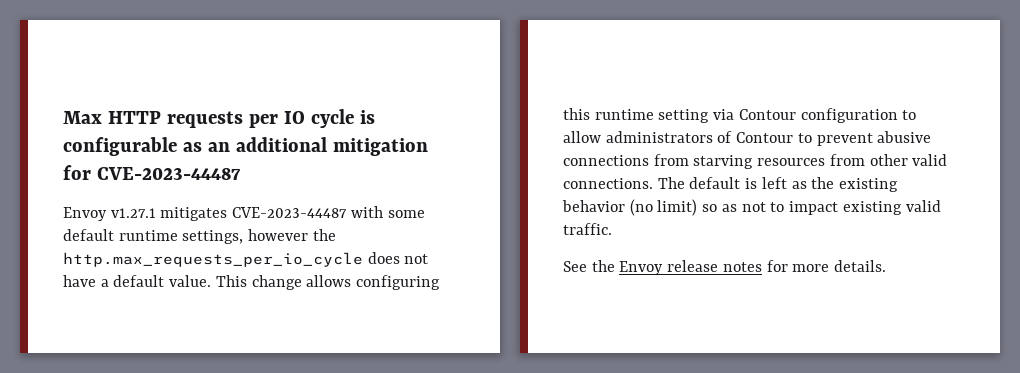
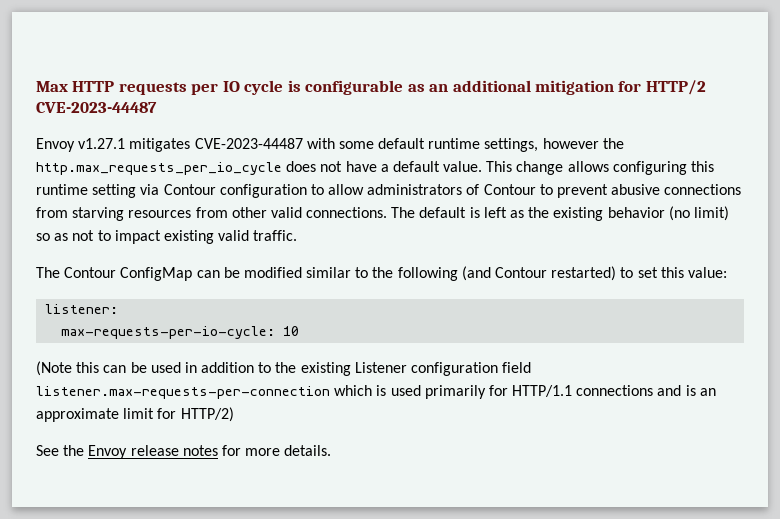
- Max HTTP requests per IO cycle is configurable as an additional mitigation for CVE-2023-44487
+ Max HTTP requests per IO cycle is configurable as an additional mitigation for HTTP/2 CVE-2023-44487
+ The Contour ConfigMap can be modified similar to the following (and Contour restarted) to set this value:
+ listener:
+ max-requests-per-io-cycle: 10
+ (Note this can be used in addition to the existing Listener configuration field listener.max-requests-per-connection which is used primarily for HTTP/1.1 connections and is an approximate limit for HTTP/2)

